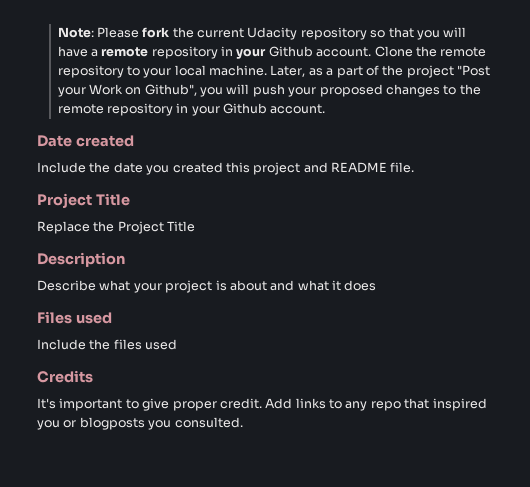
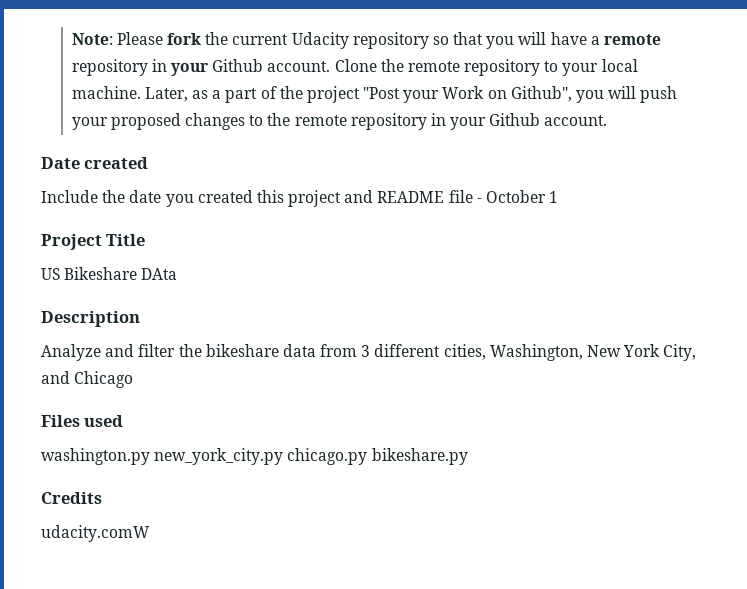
- Include the date you created this project and README file.
+ Include the date you created this project and README file - October 1
  Project Title
- Replace the Project Title
+ US Bikeshare DAta
  Description
- Describe what your project is about and what it does
+ Analyze and filter the bikeshare data from 3 different cities, Washington, New York City, and Chicago
  Files used
- Include the files used
+ washington.py new_york_city.py chicago.py bikeshare.py
  Credits
- It's important to give proper credit. Add links to any repo that inspired you or blogposts you consulted.
+ udacity.comW

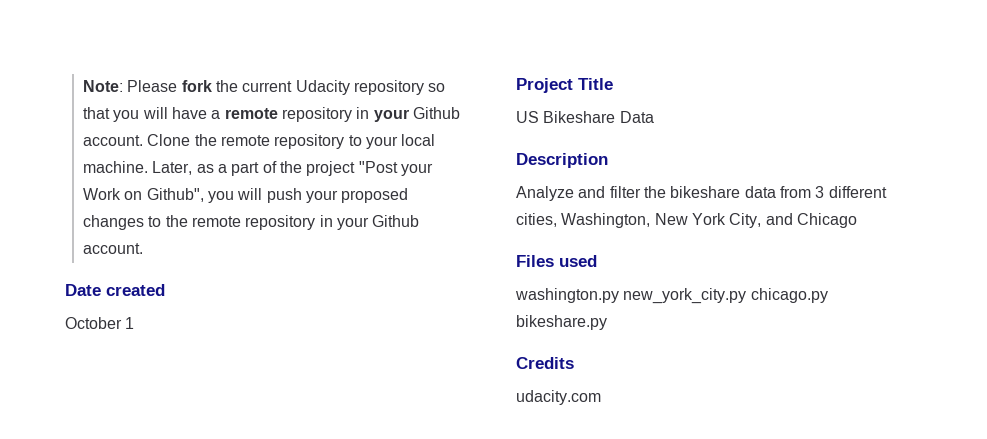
- Include the date you created this project and README file - October 1
+ October 1
- US Bikeshare DAta
+ US Bikeshare Data
- udacity.comW
+ udacity.com

